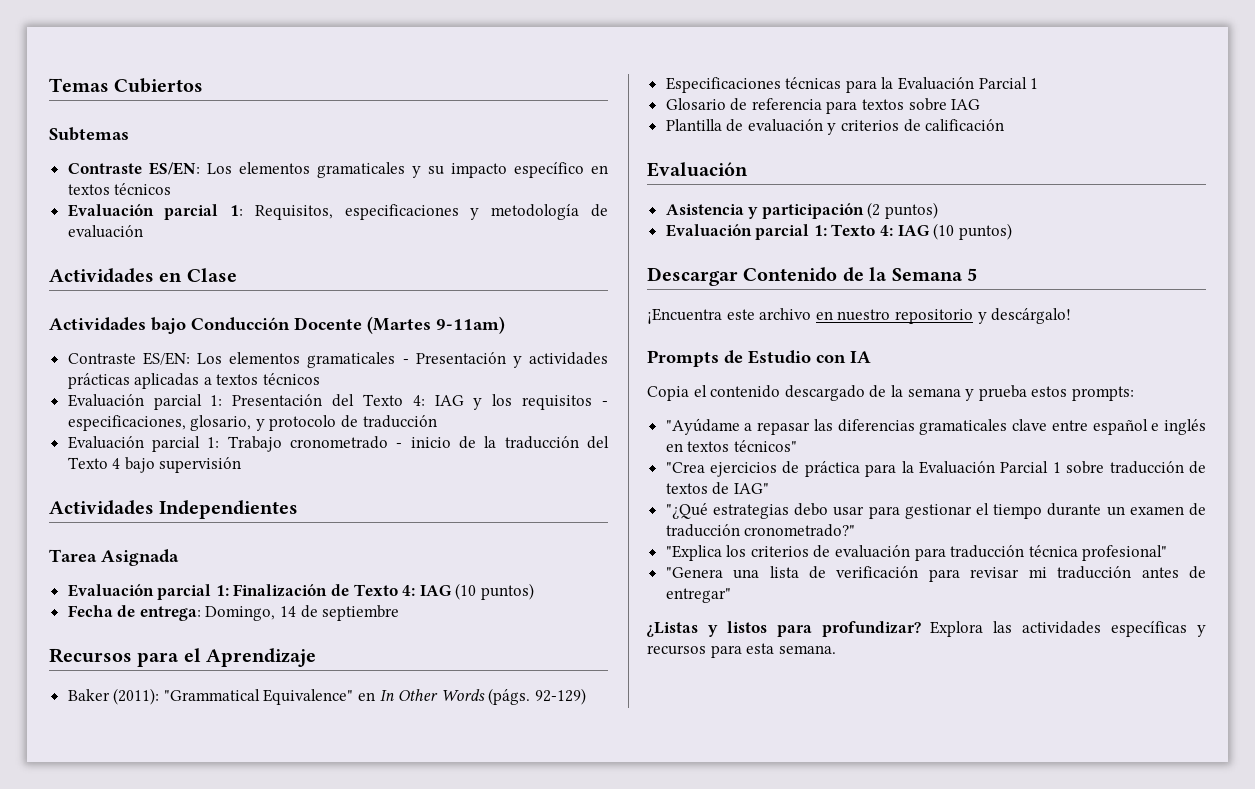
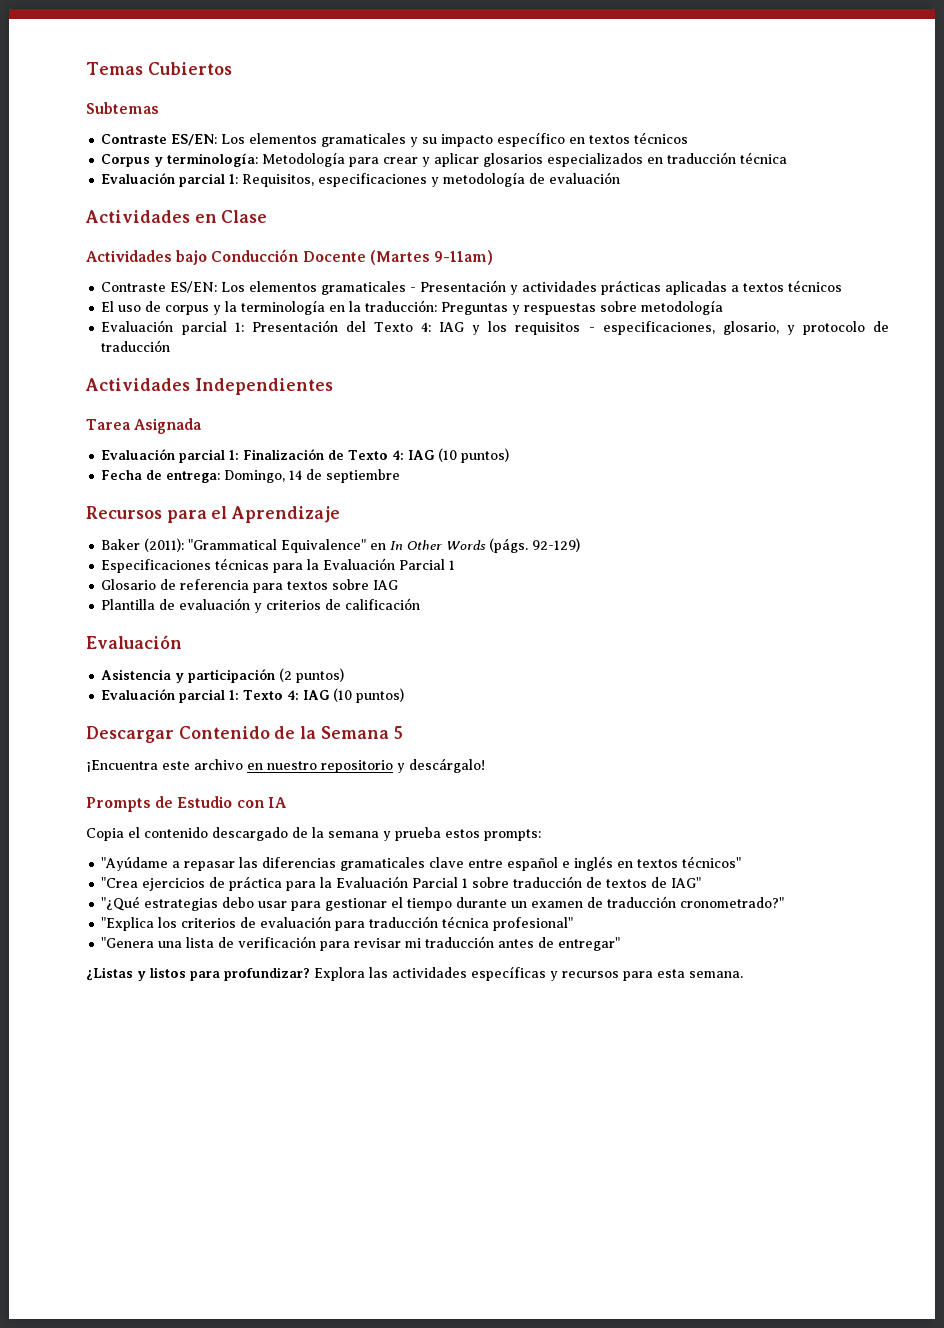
+ Corpus y terminología: Metodología para crear y aplicar glosarios especializados en traducción técnica
+ El uso de corpus y la terminología en la traducción: Preguntas y respuestas sobre metodología
- Evaluación parcial 1: Trabajo cronometrado - inicio de la traducción del Texto 4 bajo supervisión

